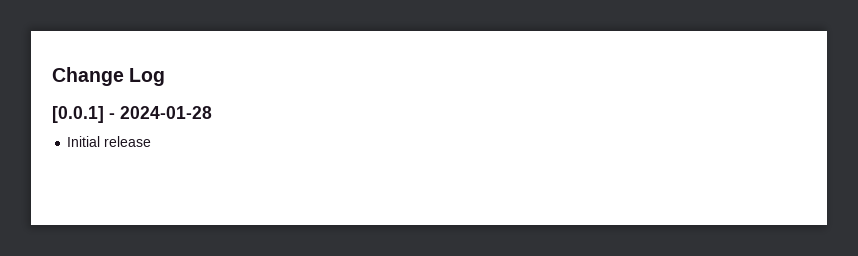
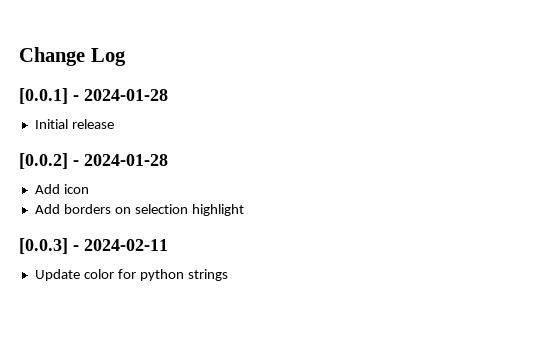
+ [0.0.2] - 2024-01-28
+ Add icon
+ Add borders on selection highlight
+ [0.0.3] - 2024-02-11
+ Update color for python strings

